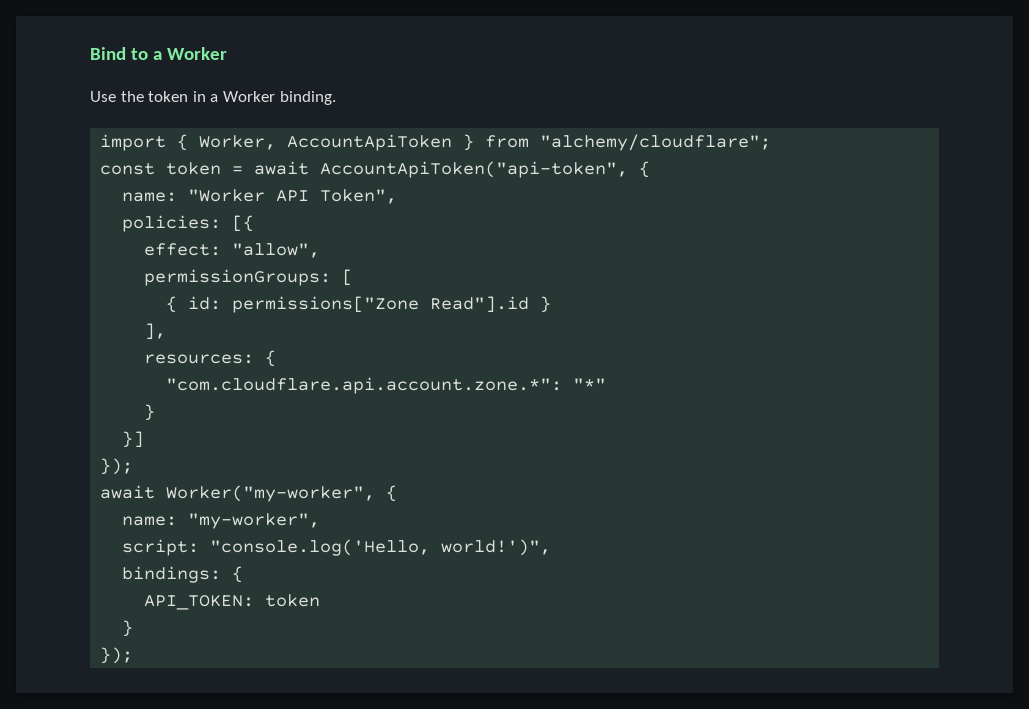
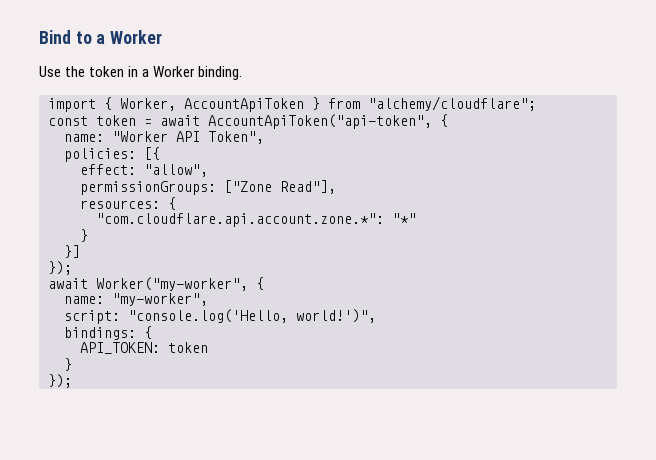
- permissionGroups: [
- { id: permissions["Zone Read"].id }
- ],
+ permissionGroups: ["Zone Read"],

